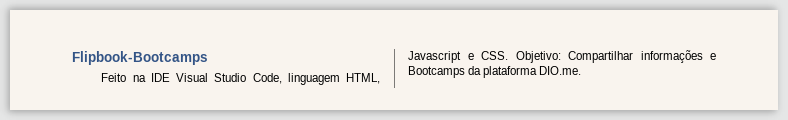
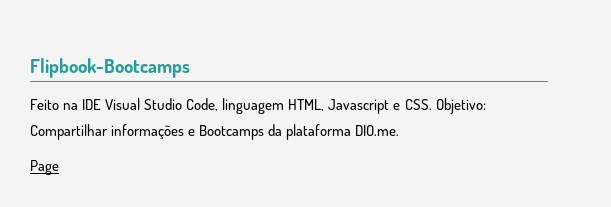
+ Page

